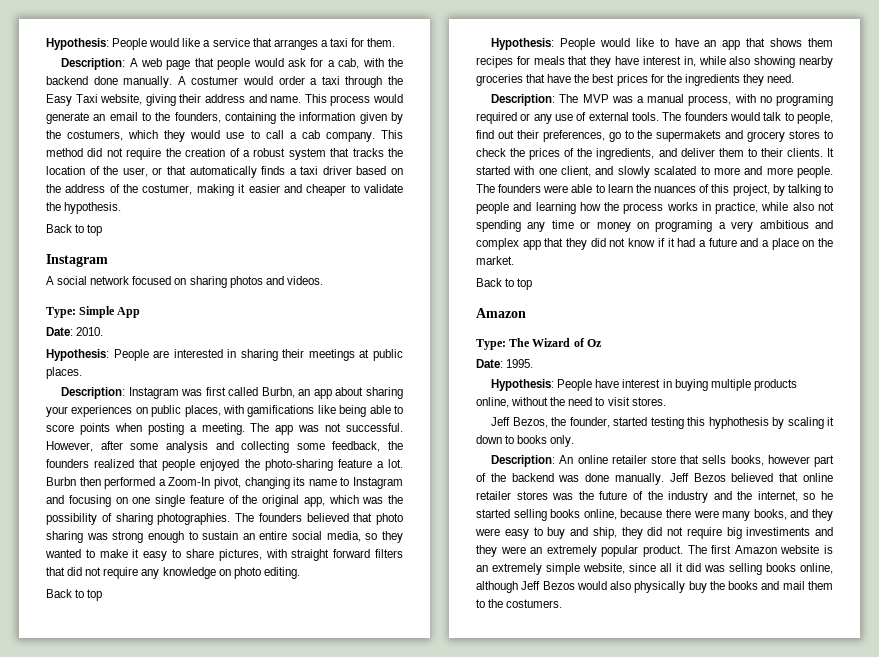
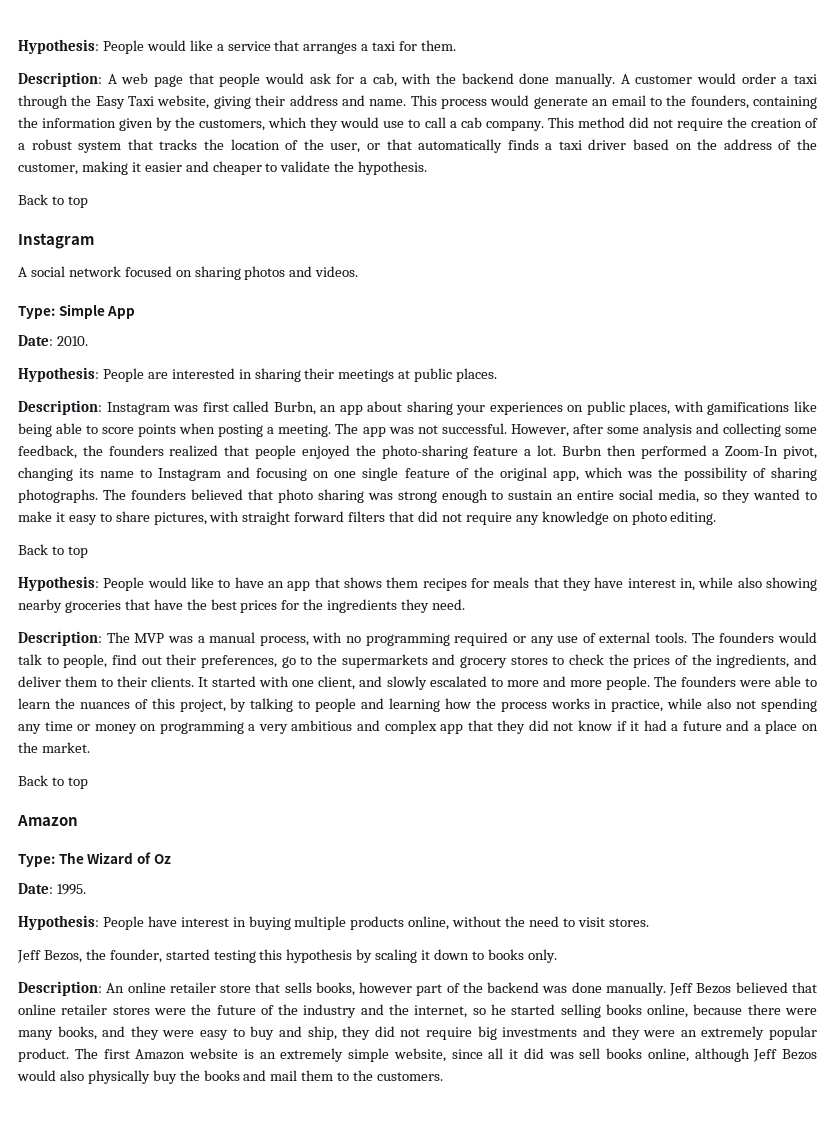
- A costumer would order a taxi through the Easy Taxi website, giving their address and name.
+ A customer would order a taxi through the Easy Taxi website, giving their address and name.
- This process would generate an email to the founders, containing the information given by the costumers, which they would use to call a cab company.
+ This process would generate an email to the founders, containing the information given by the customers, which they would use to call a cab company.
- This method did not require the creation of a robust system that tracks the location of the user, or that automatically finds a taxi driver based on the address of the costumer, making it easier and cheaper to validate the hypothesis.
+ This method did not require the creation of a robust system that tracks the location of the user, or that automatically finds a taxi driver based on the address of the customer, making it easier and cheaper to validate the hypothesis.
- Burbn then performed a Zoom-In pivot, changing its name to Instagram and focusing on one single feature of the original app, which was the possibility of sharing photographies.
+ Burbn then performed a Zoom-In pivot, changing its name to Instagram and focusing on one single feature of the original app, which was the possibility of sharing photographs.
- Description: The MVP was a manual process, with no programing required or any use of external tools.
+ Description: The MVP was a manual process, with no programming required or any use of external tools.
- The founders would talk to people, find out their preferences, go to the supermakets and grocery stores to check the prices of the ingredients, and deliver them to their clients.
+ The founders would talk to people, find out their preferences, go to the supermarkets and grocery stores to check the prices of the ingredients, and deliver them to their clients.
- It started with one client, and slowly scalated to more and more people.
+ It started with one client, and slowly escalated to more and more people.
- The founders were able to learn the nuances of this project, by talking to people and learning how the process works in practice, while also not spending any time or money on programing a very ambitious and complex app that they did not know if it had a future and a place on the market.
+ The founders were able to learn the nuances of this project, by talking to people and learning how the process works in practice, while also not spending any time or money on programming a very ambitious and complex app that they did not know if it had a future and a place on the market.
- Jeff Bezos, the founder, started testing this hyphothesis by scaling it down to books only.
+ Jeff Bezos, the founder, started testing this hypothesis by scaling it down to books only.
- Jeff Bezos believed that online retailer stores was the future of the industry and the internet, so he started selling books online, because there were many books, and they were easy to buy and ship, they did not require big investiments and they were an extremely popular product.
+ Jeff Bezos believed that online retailer stores were the future of the industry and the internet, so he started selling books online, because there were many books, and they were easy to buy and ship, they did not require big investments and they were an extremely popular product.
- The first Amazon website is an extremely simple website, since all it did was selling books online, although Jeff Bezos would also physically buy the books and mail them to the costumers.
+ The first Amazon website is an extremely simple website, since all it did was sell books online, although Jeff Bezos would also physically buy the books and mail them to the customers.

